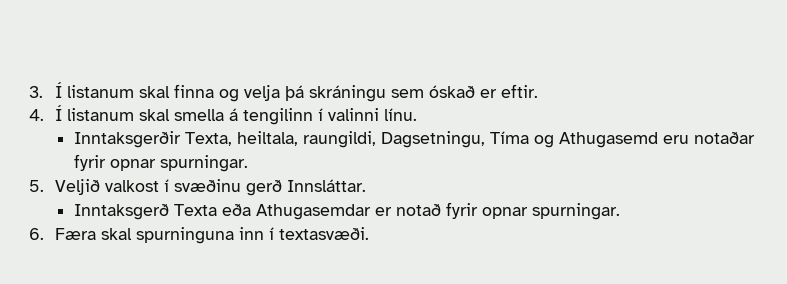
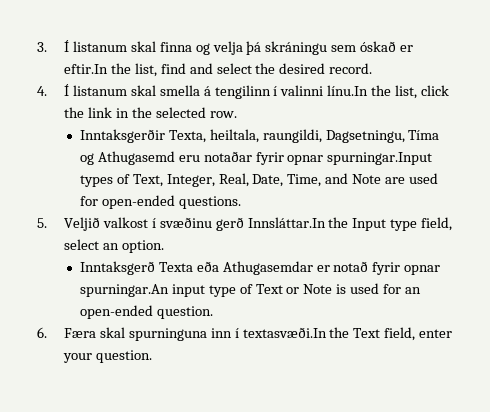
- 3. Í listanum skal finna og velja þá skráningu sem óskað er eftir.
+ 3. Í listanum skal finna og velja þá skráningu sem óskað er eftir.In the list, find and select the desired record.
- 4. Í listanum skal smella á tengilinn í valinni línu.
+ 4. Í listanum skal smella á tengilinn í valinni línu.In the list, click the link in the selected row.
- Inntaksgerðir Texta, heiltala, raungildi, Dagsetningu, Tíma og Athugasemd eru notaðar fyrir opnar spurningar.
+ Inntaksgerðir Texta, heiltala, raungildi, Dagsetningu, Tíma og Athugasemd eru notaðar fyrir opnar spurningar.Input types of Text, Integer, Real, Date, Time, and Note are used for open-ended questions.
- 5. Veljið valkost í svæðinu gerð Innsláttar.
+ 5. Veljið valkost í svæðinu gerð Innsláttar.In the Input type field, select an option.
- Inntaksgerð Texta eða Athugasemdar er notað fyrir opnar spurningar.
+ Inntaksgerð Texta eða Athugasemdar er notað fyrir opnar spurningar.An input type of Text or Note is used for an open-ended question.
- 6. Færa skal spurninguna inn í textasvæði.
+ 6. Færa skal spurninguna inn í textasvæði.In the Text field, enter your question.

